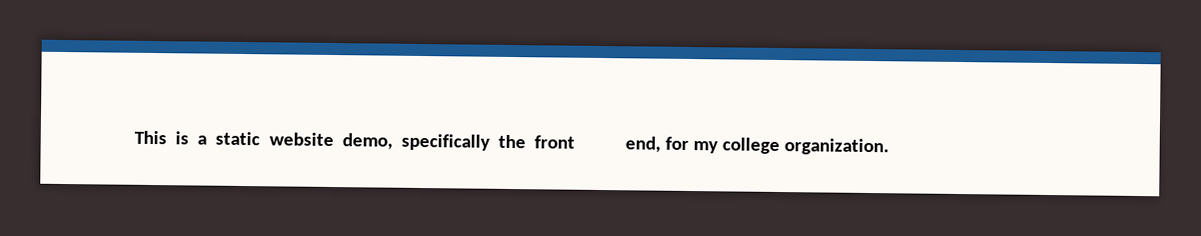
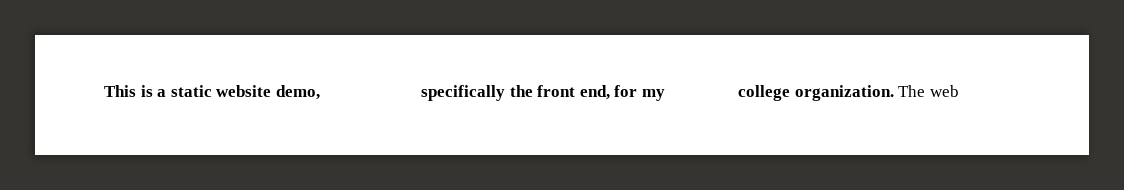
+ The web

